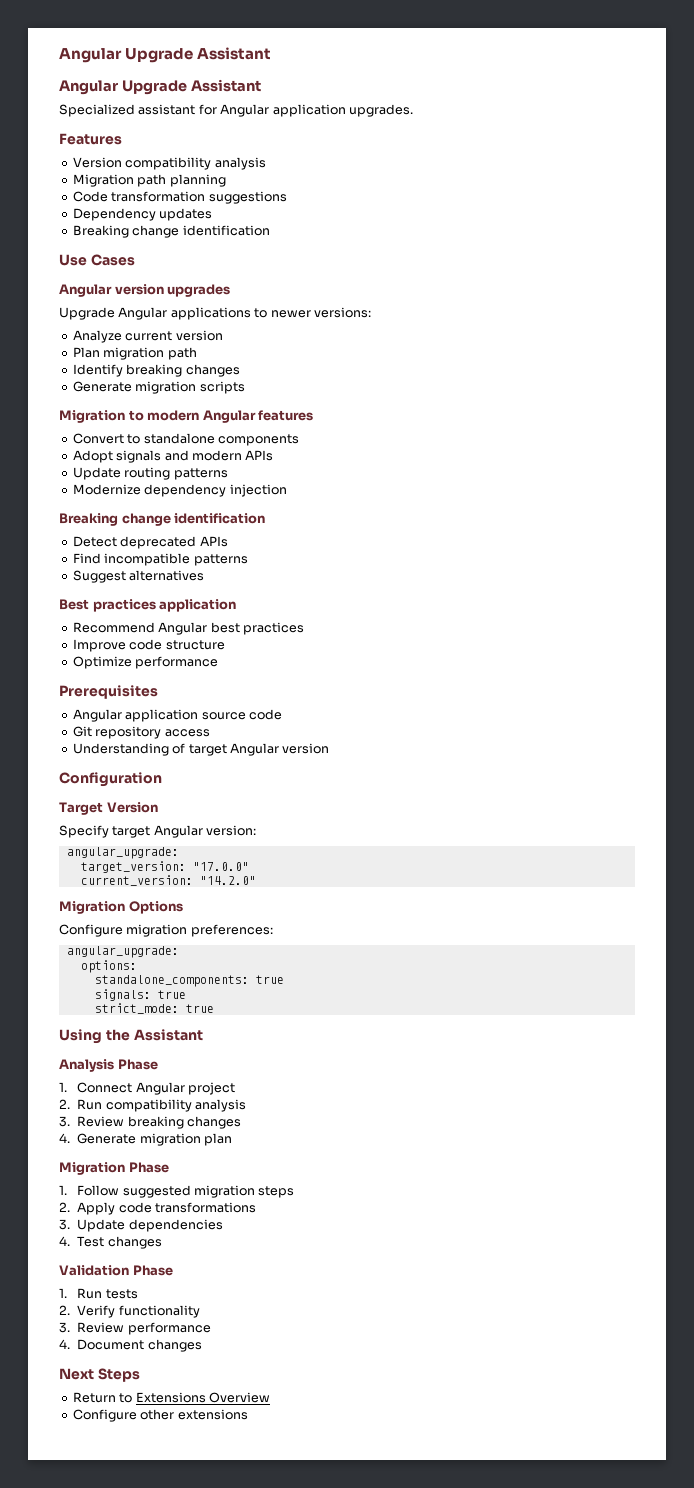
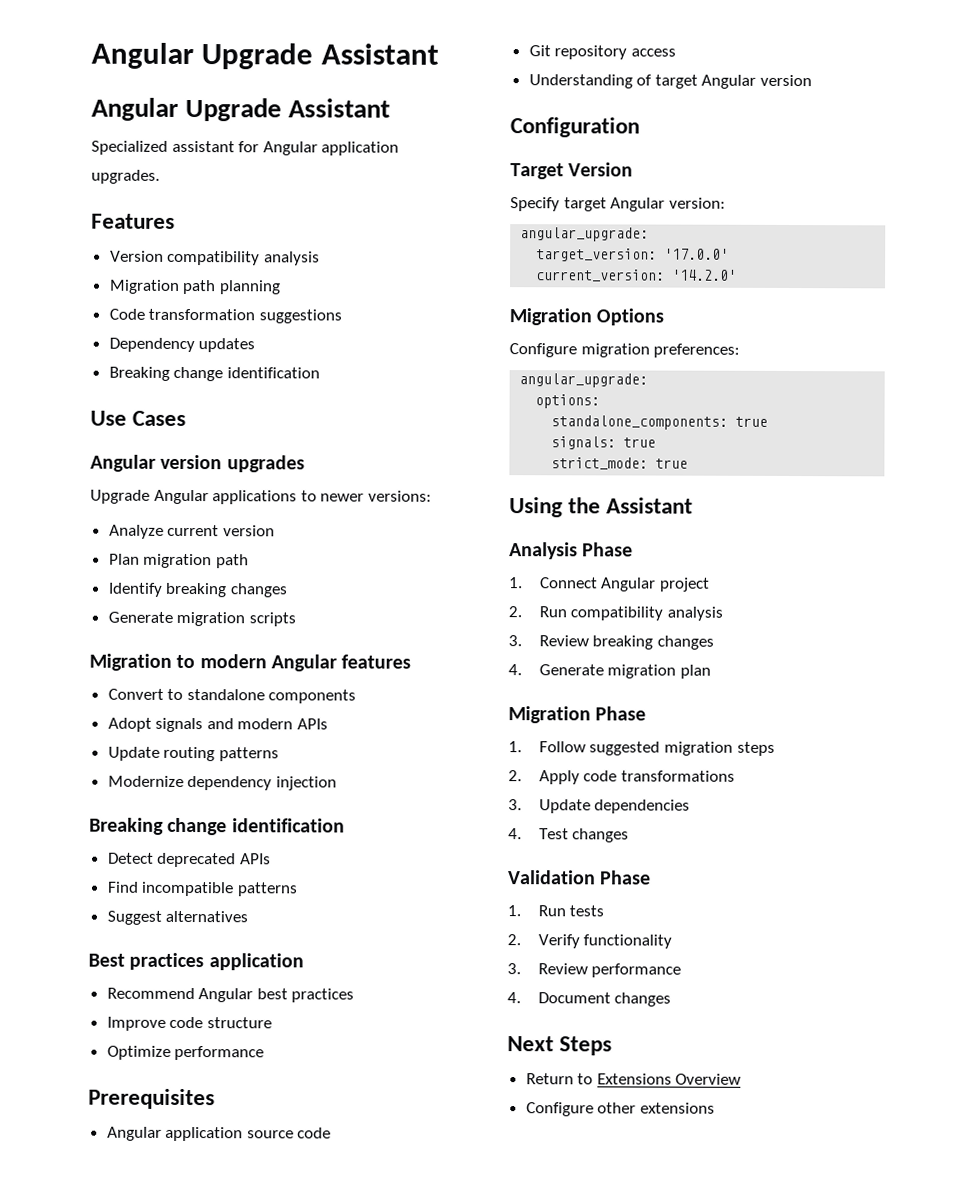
- target_version: "17.0.0"
+ target_version: '17.0.0'
- current_version: "14.2.0"
+ current_version: '14.2.0'

